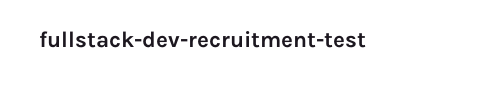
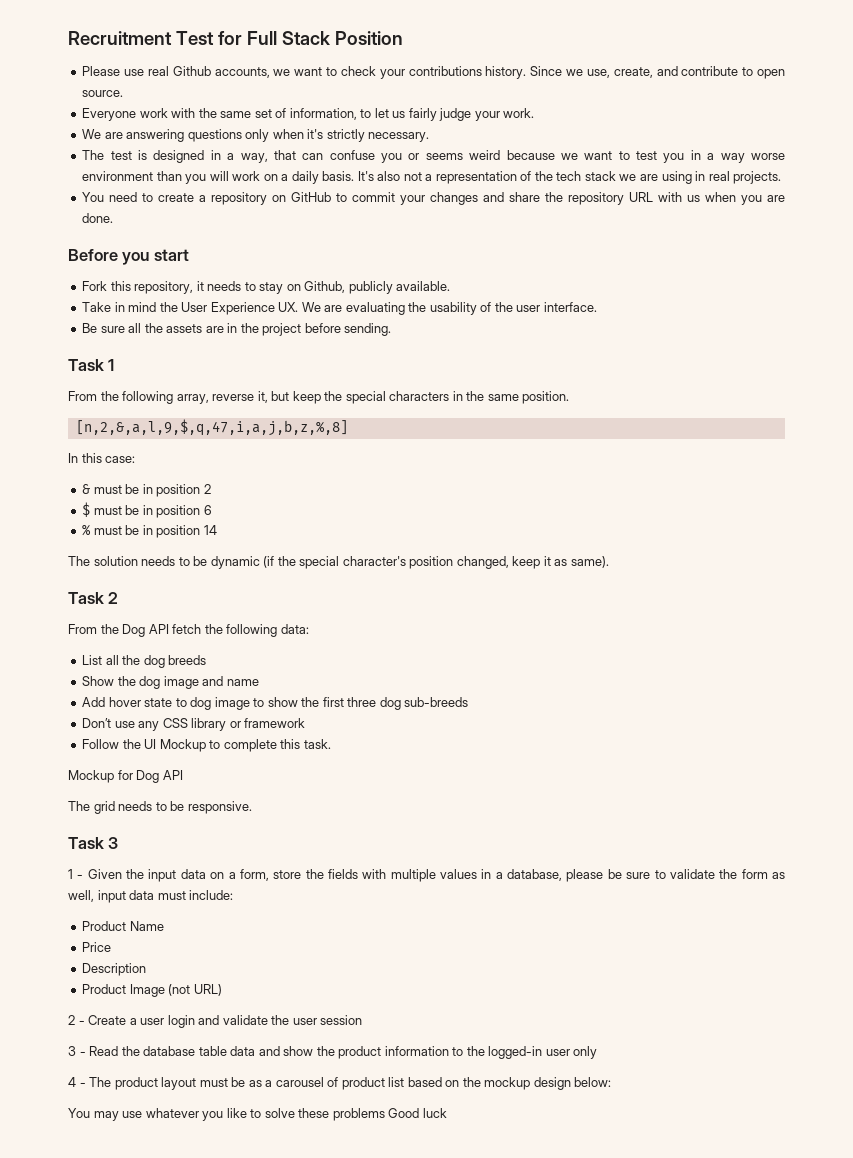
- fullstack-dev-recruitment-test
+ Recruitment Test for Full Stack Position
+ Please use real Github accounts, we want to check your contributions history. Since we use, create, and contribute to open source.
+ Everyone work with the same set of information, to let us fairly judge your work.
+ We are answering questions only when it's strictly necessary.
+ The test is designed in a way, that can confuse you or seems weird because we want to test you in a way worse environment than you will work on a daily basis. It's also not a representation of the tech stack we are using in real projects.
+ You need to create a repository on GitHub to commit your changes and share the repository URL with us when you are done.
+ Before you start
+ Fork this repository, it needs to stay on Github, publicly available.
+ Take in mind the User Experience UX. We are evaluating the usability of the user interface.
+ Be sure all the assets are in the project before sending.
+ Task 1
+ From the following array, reverse it, but keep the special characters in the same position.
+ [n,2,&,a,l,9,$,q,47,i,a,j,b,z,%,8]
+ In this case:
+ & must be in position 2
+ $ must be in position 6
+ % must be in position 14
+ The solution needs to be dynamic (if the special character's position changed, keep it as same).
+ Task 2
+ From the Dog API fetch the following data:
+ List all the dog breeds
+ Show the dog image and name
+ Add hover state to dog image to show the first three dog sub-breeds
+ Don’t use any CSS library or framework
+ Follow the UI Mockup to complete this task.
+ Mockup for Dog API
+ The grid needs to be responsive.
+ Task 3
+ 1 - Given the input data on a form, store the fields with multiple values in a database, please be sure to validate the form as well, input data must include:
+ Product Name
+ Price
+ Description
+ Product Image (not URL)
+ 2 - Create a user login and validate the user session
+ 3 - Read the database table data and show the product information to the logged-in user only
+ 4 - The product layout must be as a carousel of product list based on the mockup design below:
+ You may use whatever you like to solve these problems Good luck

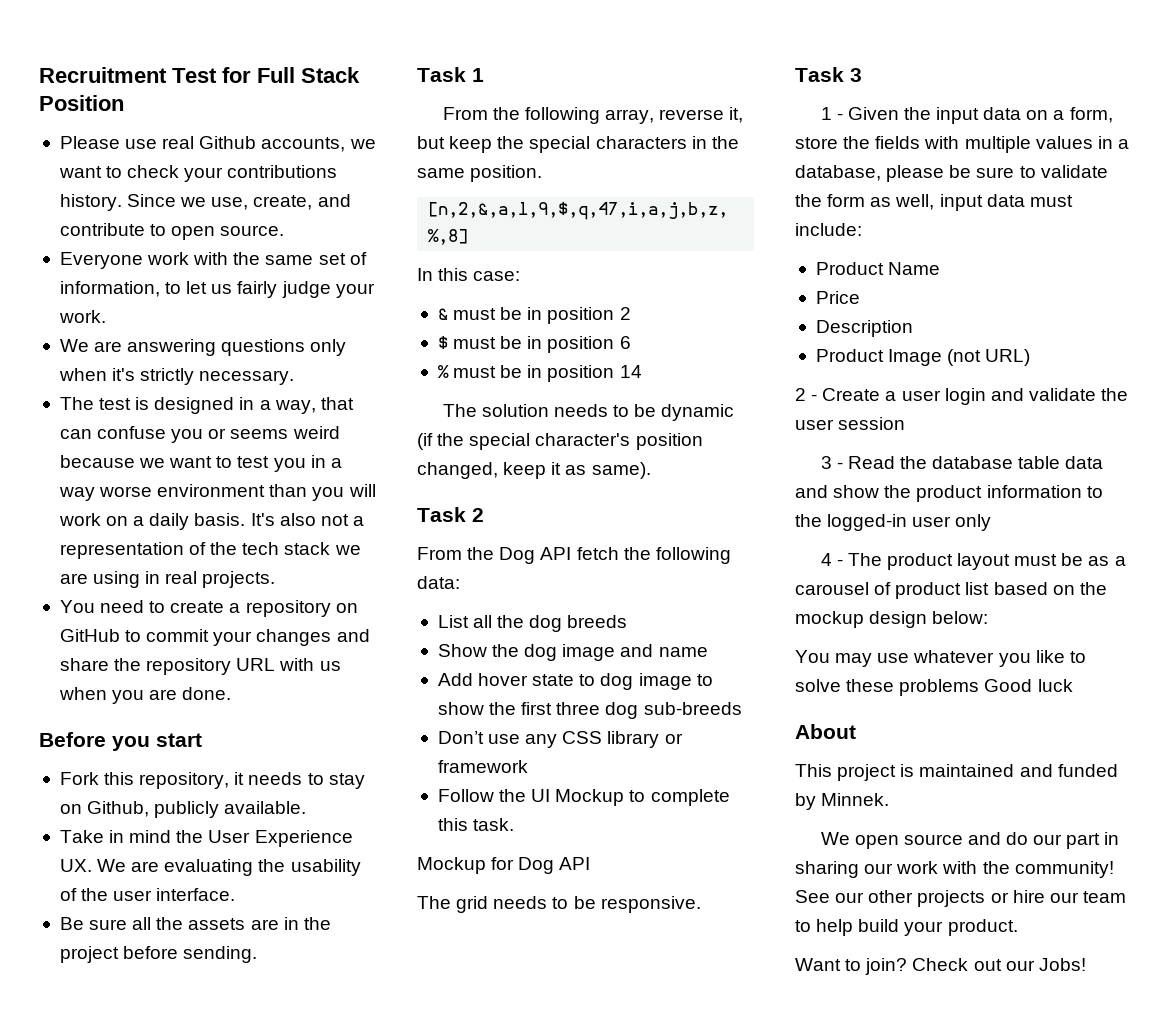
+ About
+ This project is maintained and funded by Minnek.
+ We open source and do our part in sharing our work with the community! See our other projects or hire our team to help build your product.
+ Want to join? Check out our Jobs!

